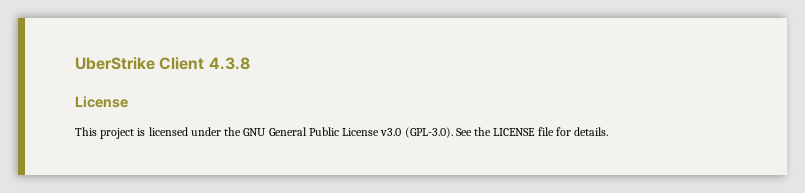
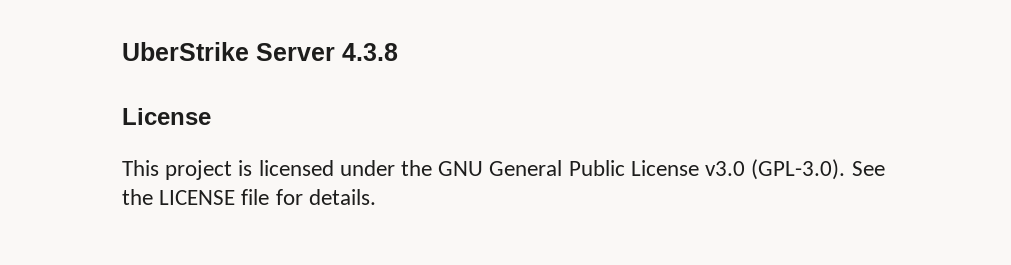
- UberStrike Client 4.3.8
+ UberStrike Server 4.3.8

